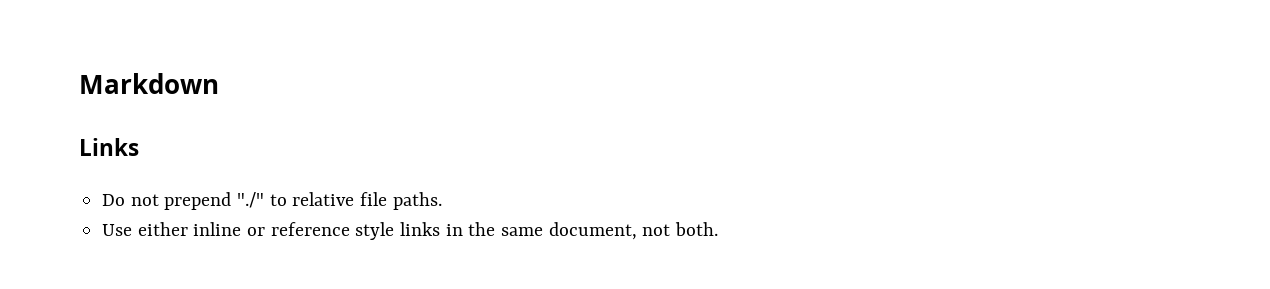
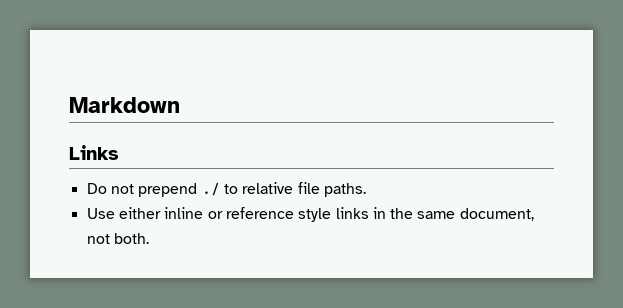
- Do not prepend "./" to relative file paths.
+ Do not prepend ./ to relative file paths.

